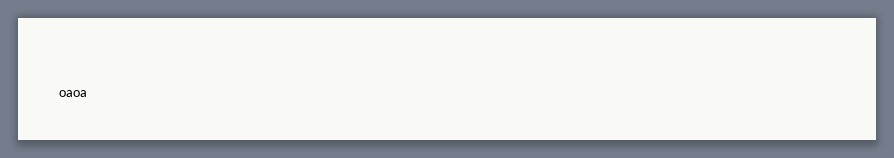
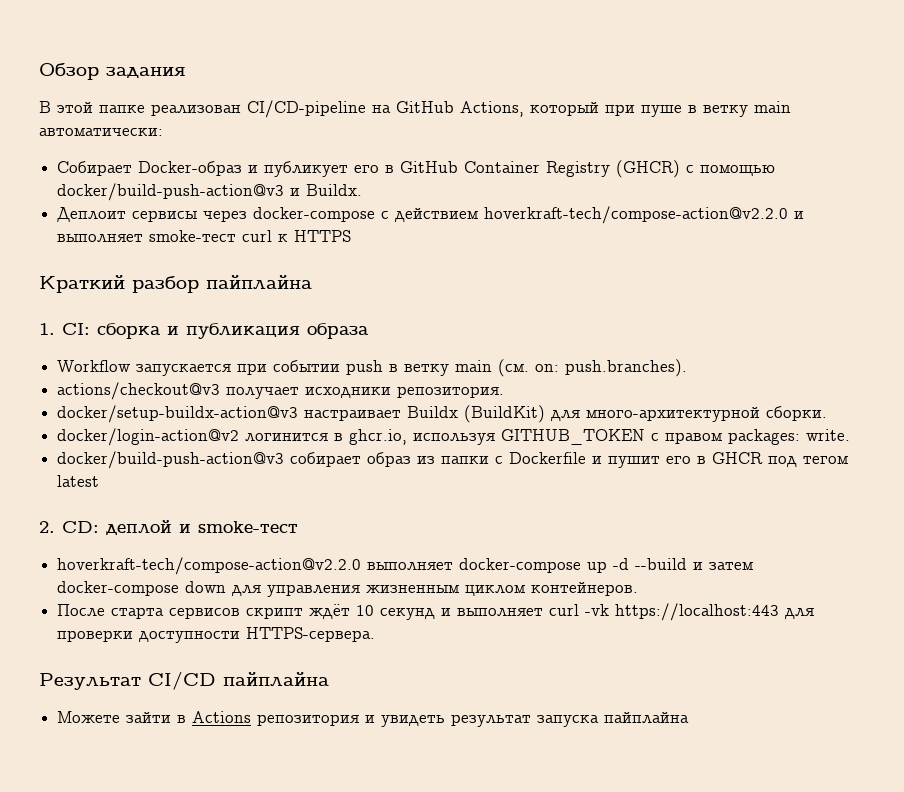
- oaoa
+ Обзор задания
+ В этой папке реализован CI/CD‑pipeline на GitHub Actions, который при пуше в ветку main автоматически:
+ Собирает Docker‑образ и публикует его в GitHub Container Registry (GHCR) с помощью docker/build-push-action@v3 и Buildx.
+ Деплоит сервисы через docker-compose с действием hoverkraft-tech/compose-action@v2.2.0 и выполняет smoke‑тест curl к HTTPS
+ Краткий разбор пайплайна
+ 1. CI: сборка и публикация образа
+ Workflow запускается при событии push в ветку main (см. on: push.branches).
+ actions/checkout@v3 получает исходники репозитория.
+ docker/setup-buildx-action@v3 настраивает Buildx (BuildKit) для много‑архитектурной сборки.
+ docker/login-action@v2 логинится в ghcr.io, используя GITHUB_TOKEN с правом packages: write.
+ docker/build-push-action@v3 собирает образ из папки с Dockerfile и пушит его в GHCR под тегом latest
+ 2. CD: деплой и smoke‑тест
+ hoverkraft-tech/compose-action@v2.2.0 выполняет docker-compose up -d --build и затем docker-compose down для управления жизненным циклом контейнеров.
+ После старта сервисов скрипт ждёт 10 секунд и выполняет curl -vk https://localhost:443 для проверки доступности HTTPS-сервера.
+ Результат CI/CD пайплайна
+ Можете зайти в Actions репозитория и увидеть результат запуска пайплайна

